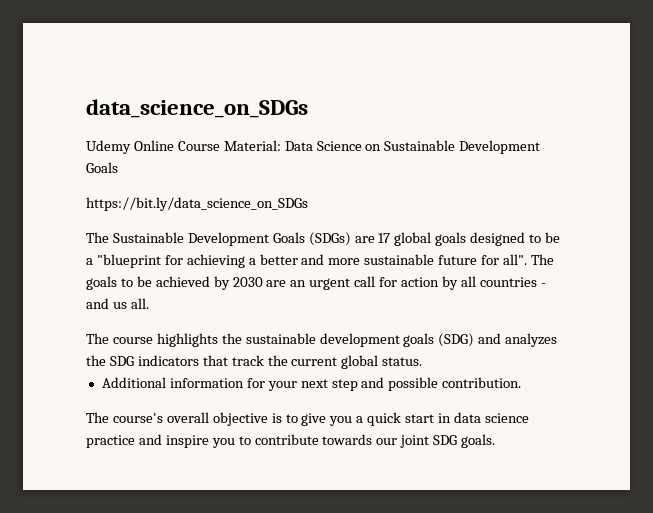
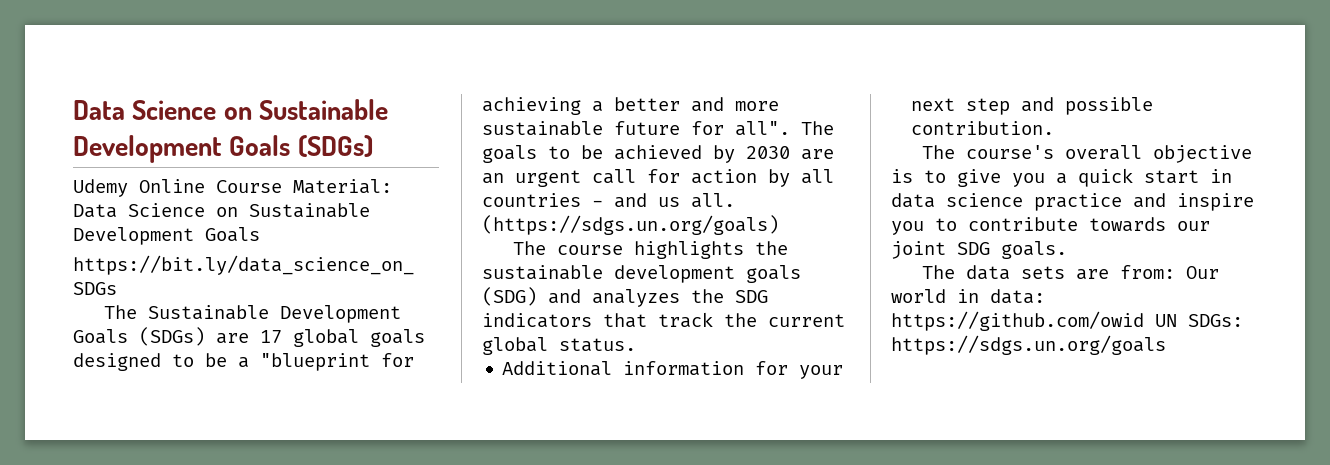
- data_science_on_SDGs
+ Data Science on Sustainable Development Goals (SDGs)
+ (https://sdgs.un.org/goals)
+ The data sets are from: Our world in data: https://github.com/owid UN SDGs: https://sdgs.un.org/goals

